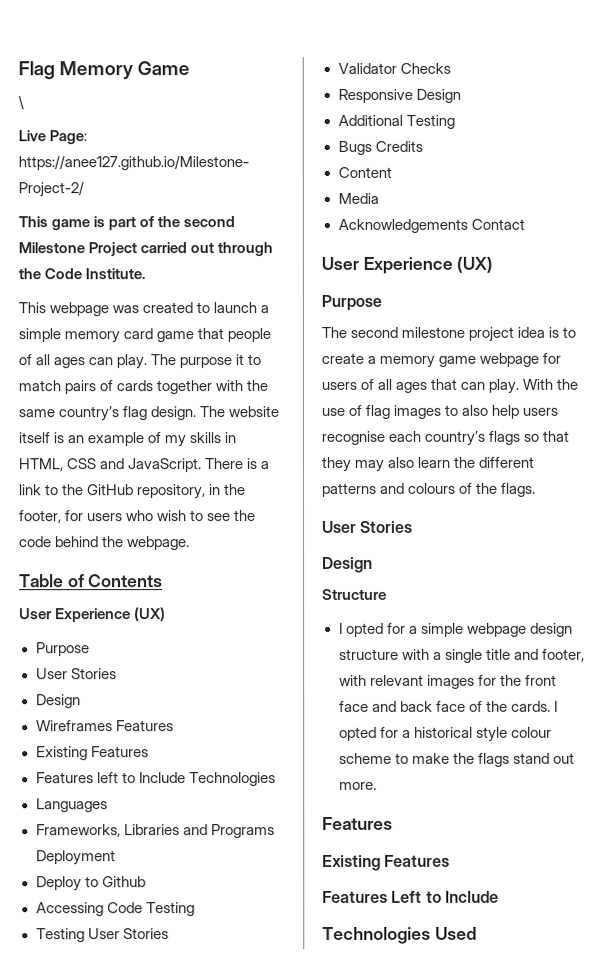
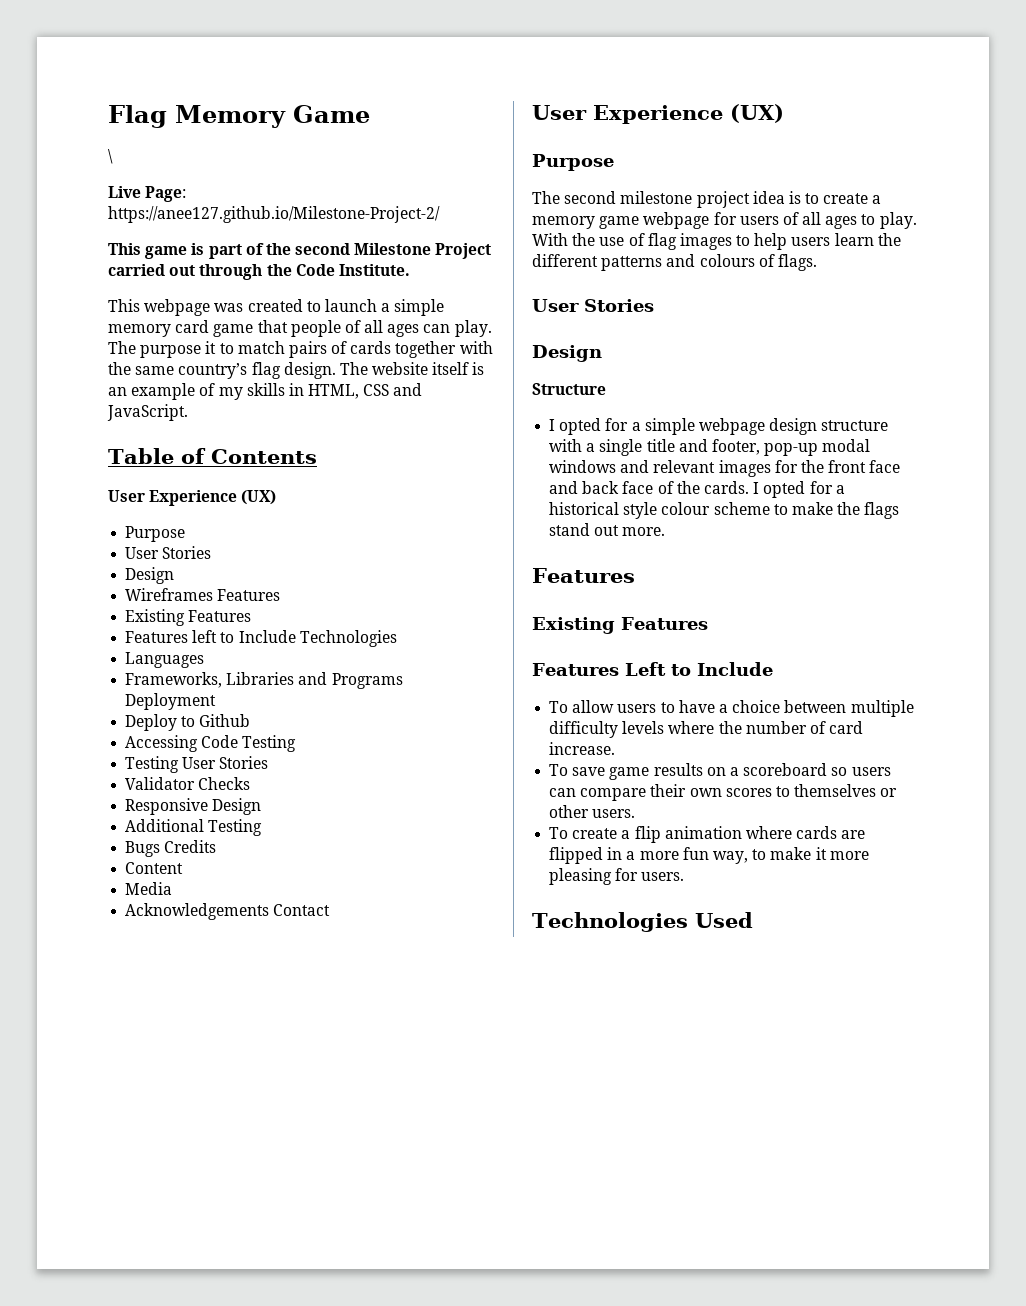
- There is a link to the GitHub repository, in the footer, for users who wish to see the code behind the webpage.
- The second milestone project idea is to create a memory game webpage for users of all ages that can play.
+ The second milestone project idea is to create a memory game webpage for users of all ages to play.
- With the use of flag images to also help users recognise each country’s flags so that they may also learn the different patterns and colours of the flags.
+ With the use of flag images to help users learn the different patterns and colours of flags.
- I opted for a simple webpage design structure with a single title and footer, with relevant images for the front face and back face of the cards.
+ I opted for a simple webpage design structure with a single title and footer, pop-up modal windows and relevant images for the front face and back face of the cards.
+ To allow users to have a choice between multiple difficulty levels where the number of card increase.
+ To save game results on a scoreboard so users can compare their own scores to themselves or other users.
+ To create a flip animation where cards are flipped in a more fun way, to make it more pleasing for users.

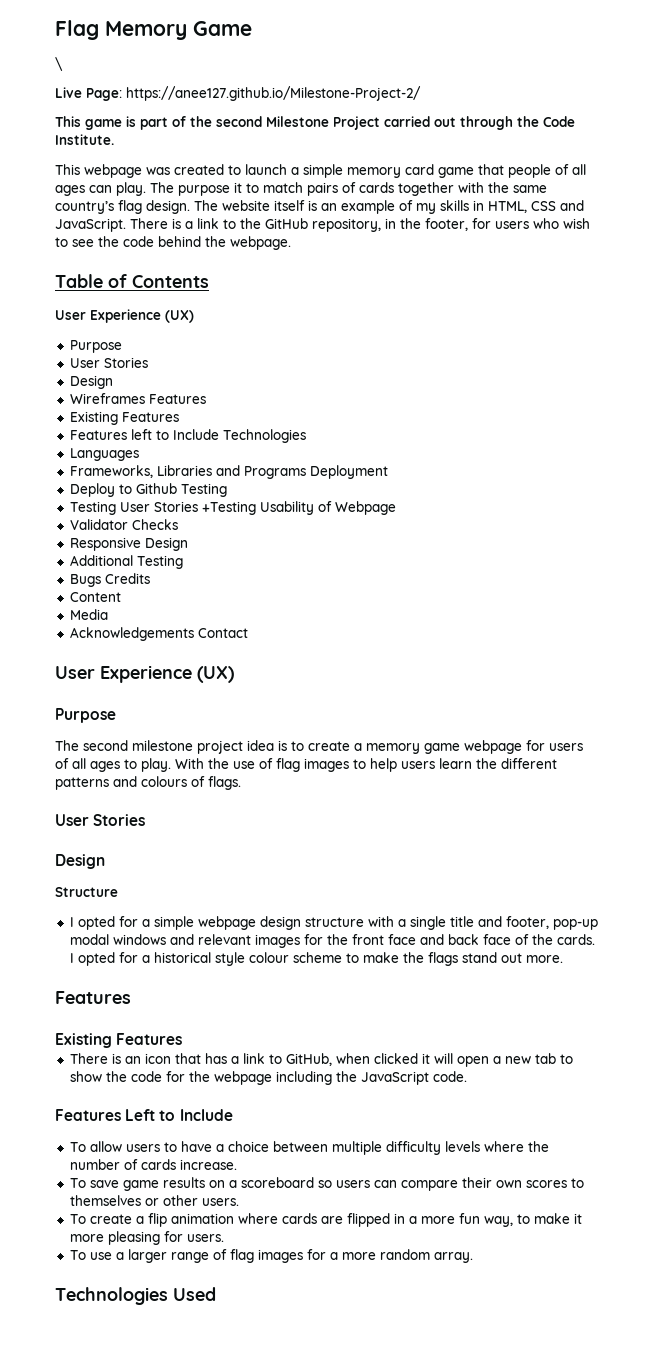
+ There is a link to the GitHub repository, in the footer, for users who wish to see the code behind the webpage.
- Deploy to Github
- Accessing Code Testing
+ Deploy to Github Testing
- Testing User Stories
+ Testing User Stories +Testing Usability of Webpage
+ There is an icon that has a link to GitHub, when clicked it will open a new tab to show the code for the webpage including the JavaScript code.
- To allow users to have a choice between multiple difficulty levels where the number of card increase.
+ To allow users to have a choice between multiple difficulty levels where the number of cards increase.
+ To use a larger range of flag images for a more random array.

